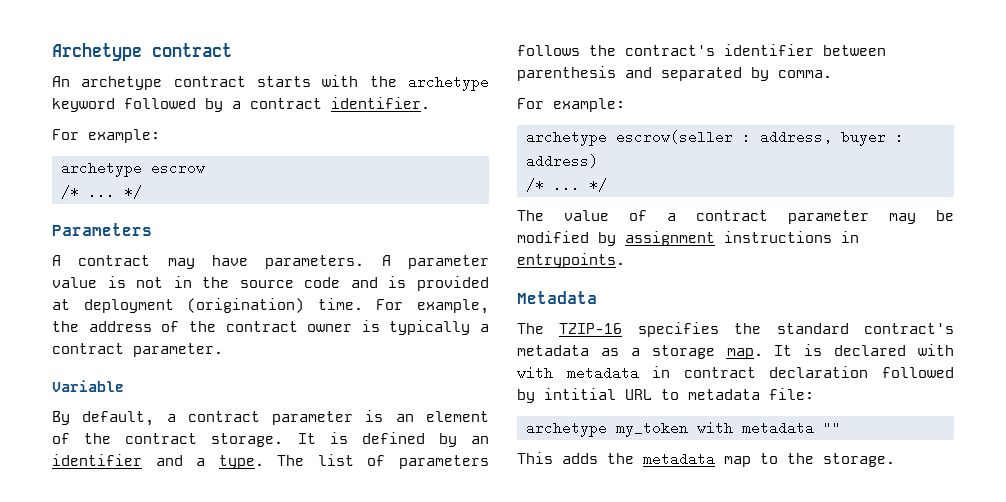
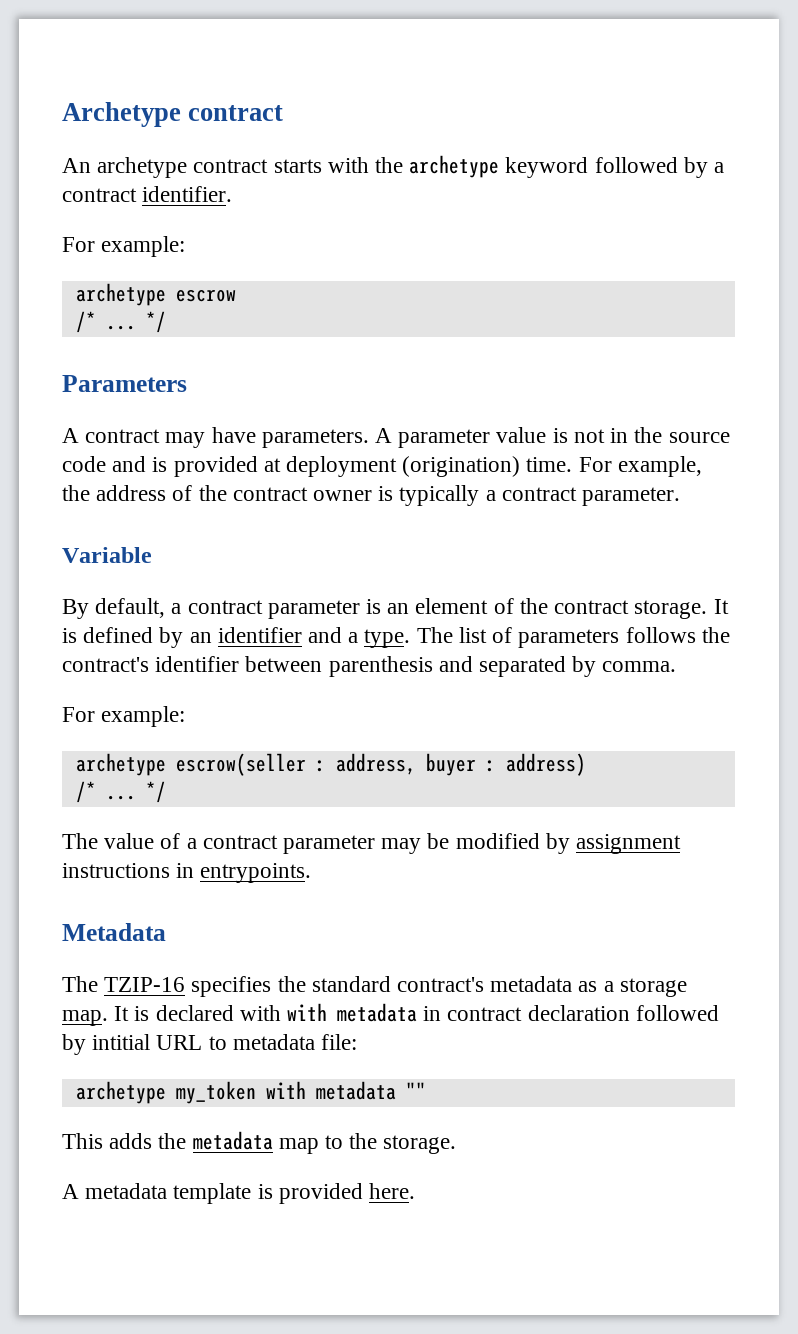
+ A metadata template is provided here.

